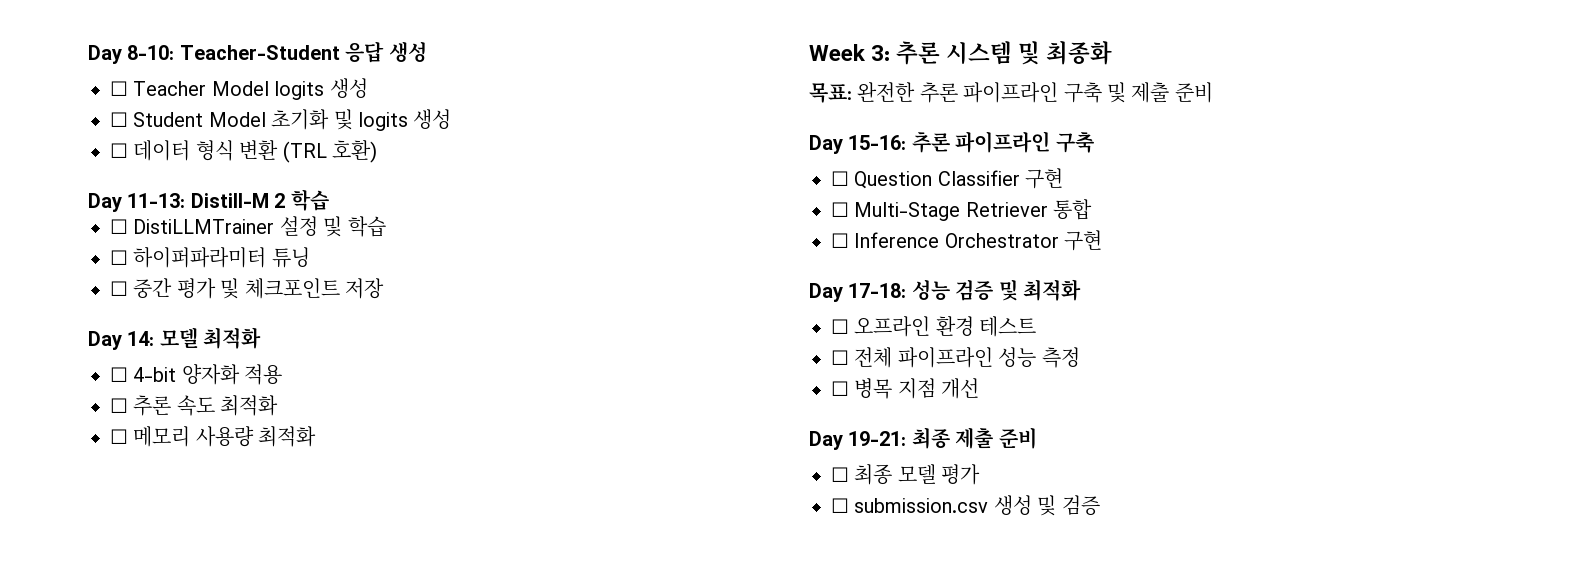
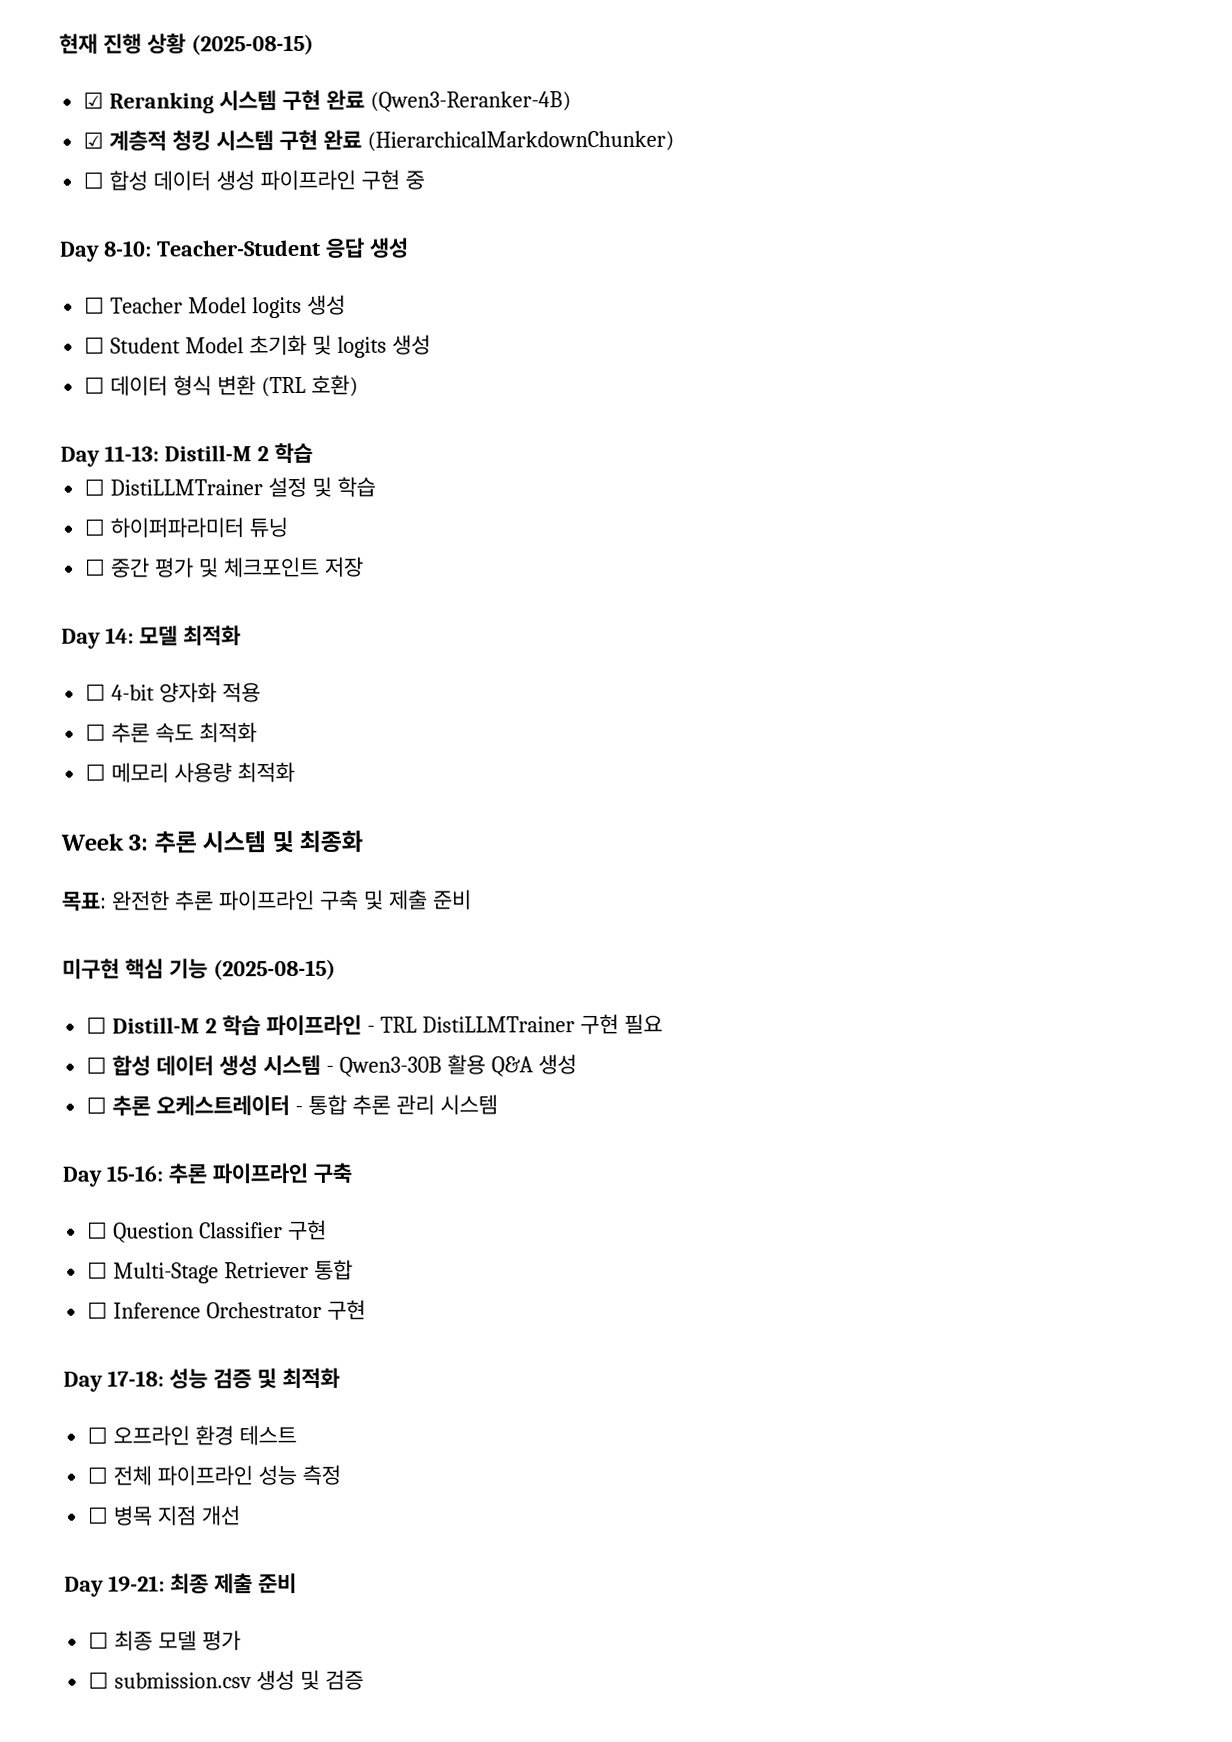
+ 현재 진행 상황 (2025-08-15)
+ ☑ Reranking 시스템 구현 완료 (Qwen3-Reranker-4B)
+ ☑ 계층적 청킹 시스템 구현 완료 (HierarchicalMarkdownChunker)
+ ☐ 합성 데이터 생성 파이프라인 구현 중
+ 미구현 핵심 기능 (2025-08-15)
+ ☐ Distill-M 2 학습 파이프라인 - TRL DistiLLMTrainer 구현 필요
+ ☐ 합성 데이터 생성 시스템 - Qwen3-30B 활용 Q&A 생성
+ ☐ 추론 오케스트레이터 - 통합 추론 관리 시스템

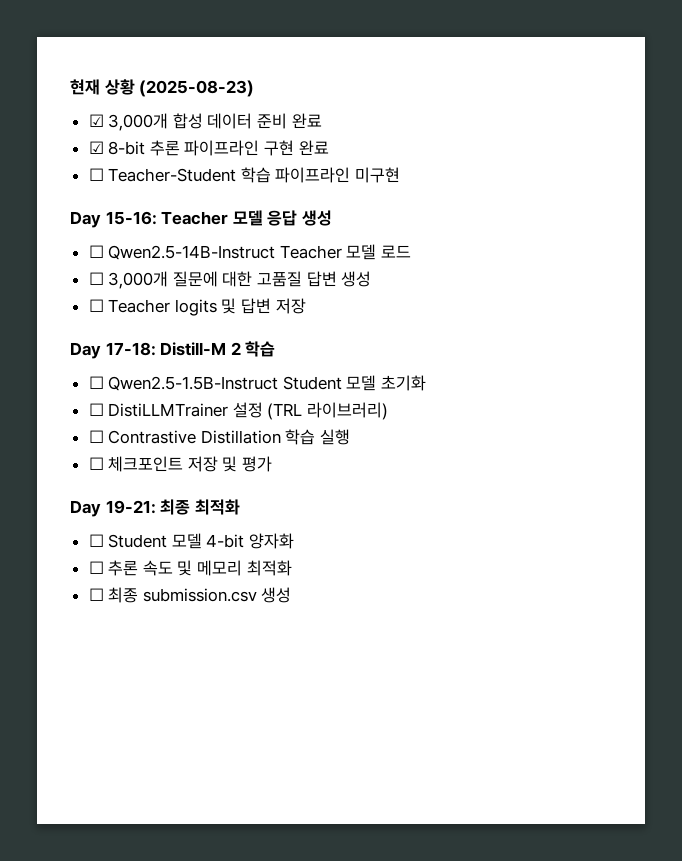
- 현재 진행 상황 (2025-08-15)
- ☑ Reranking 시스템 구현 완료 (Qwen3-Reranker-4B)
- ☑ 계층적 청킹 시스템 구현 완료 (HierarchicalMarkdownChunker)
- ☐ 합성 데이터 생성 파이프라인 구현 중
- Day 8-10: Teacher-Student 응답 생성
- ☐ Teacher Model logits 생성
- ☐ Student Model 초기화 및 logits 생성
- ☐ 데이터 형식 변환 (TRL 호환)
- Day 11-13: Distill-M 2 학습
+ 현재 상황 (2025-08-23)
+ ☑ 3,000개 합성 데이터 준비 완료
+ ☑ 8-bit 추론 파이프라인 구현 완료
+ ☐ Teacher-Student 학습 파이프라인 미구현
+ Day 15-16: Teacher 모델 응답 생성
+ ☐ Qwen2.5-14B-Instruct Teacher 모델 로드
+ ☐ 3,000개 질문에 대한 고품질 답변 생성
+ ☐ Teacher logits 및 답변 저장
+ Day 17-18: Distill-M 2 학습
+ ☐ Qwen2.5-1.5B-Instruct Student 모델 초기화
- ☐ DistiLLMTrainer 설정 및 학습
- ☐ 하이퍼파라미터 튜닝
- ☐ 중간 평가 및 체크포인트 저장
- Day 14: 모델 최적화
- ☐ 4-bit 양자화 적용
+ ☐ DistiLLMTrainer 설정 (TRL 라이브러리)
+ ☐ Contrastive Distillation 학습 실행
+ ☐ 체크포인트 저장 및 평가
+ Day 19-21: 최종 최적화
+ ☐ Student 모델 4-bit 양자화
- ☐ 추론 속도 최적화
- ☐ 메모리 사용량 최적화
- Week 3: 추론 시스템 및 최종화
- 목표: 완전한 추론 파이프라인 구축 및 제출 준비
- 미구현 핵심 기능 (2025-08-15)
- ☐ Distill-M 2 학습 파이프라인 - TRL DistiLLMTrainer 구현 필요
- ☐ 합성 데이터 생성 시스템 - Qwen3-30B 활용 Q&A 생성
- ☐ 추론 오케스트레이터 - 통합 추론 관리 시스템
- Day 15-16: 추론 파이프라인 구축
- ☐ Question Classifier 구현
- ☐ Multi-Stage Retriever 통합
- ☐ Inference Orchestrator 구현
- Day 17-18: 성능 검증 및 최적화
- ☐ 오프라인 환경 테스트
- ☐ 전체 파이프라인 성능 측정
- ☐ 병목 지점 개선
- Day 19-21: 최종 제출 준비
- ☐ 최종 모델 평가
- ☐ submission.csv 생성 및 검증
+ ☐ 추론 속도 및 메모리 최적화
+ ☐ 최종 submission.csv 생성

